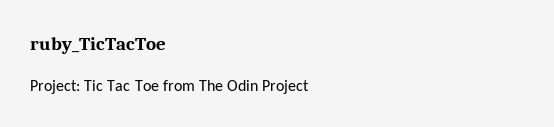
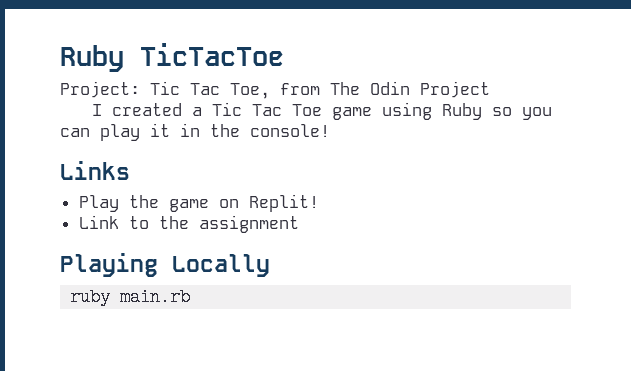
- ruby_TicTacToe
+ Ruby TicTacToe
- Project: Tic Tac Toe from The Odin Project
+ Project: Tic Tac Toe, from The Odin Project
+ I created a Tic Tac Toe game using Ruby so you can play it in the console!
+ Links
+ Play the game on Replit!
+ Link to the assignment
+ Playing Locally
+ ruby main.rb

